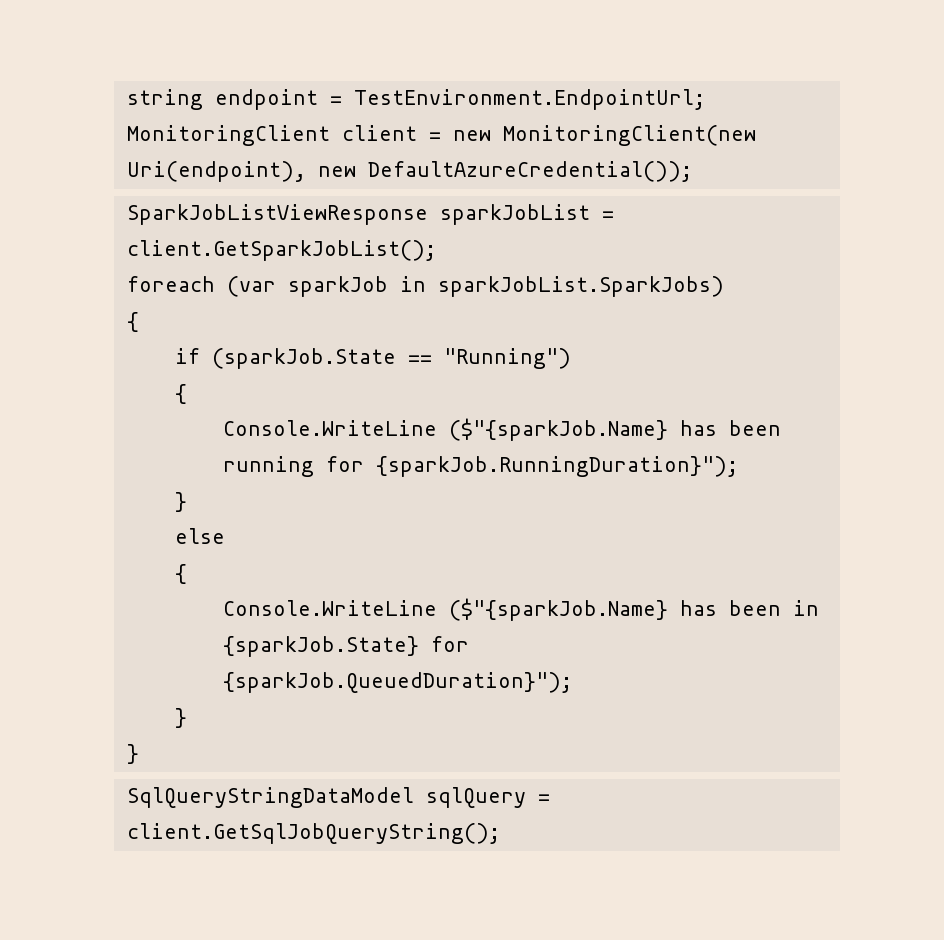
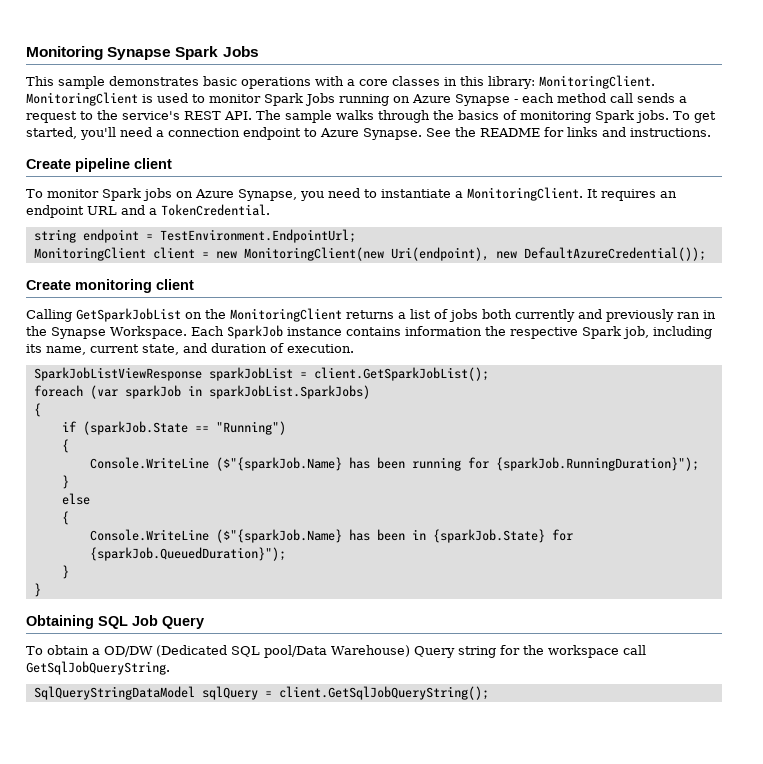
+ Monitoring Synapse Spark Jobs
+ This sample demonstrates basic operations with a core classes in this library: MonitoringClient. MonitoringClient is used to monitor Spark Jobs running on Azure Synapse - each method call sends a request to the service's REST API. The sample walks through the basics of monitoring Spark jobs. To get started, you'll need a connection endpoint to Azure Synapse. See the README for links and instructions.
+ Create pipeline client
+ To monitor Spark jobs on Azure Synapse, you need to instantiate a MonitoringClient. It requires an endpoint URL and a TokenCredential.
+ Create monitoring client
+ Calling GetSparkJobList on the MonitoringClient returns a list of jobs both currently and previously ran in the Synapse Workspace. Each SparkJob instance contains information the respective Spark job, including its name, current state, and duration of execution.
+ Obtaining SQL Job Query
+ To obtain a OD/DW (Dedicated SQL pool/Data Warehouse) Query string for the workspace call GetSqlJobQueryString.

